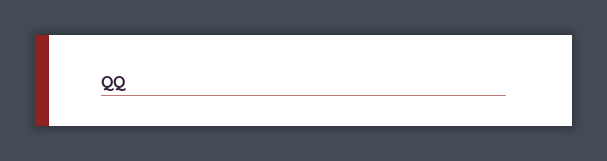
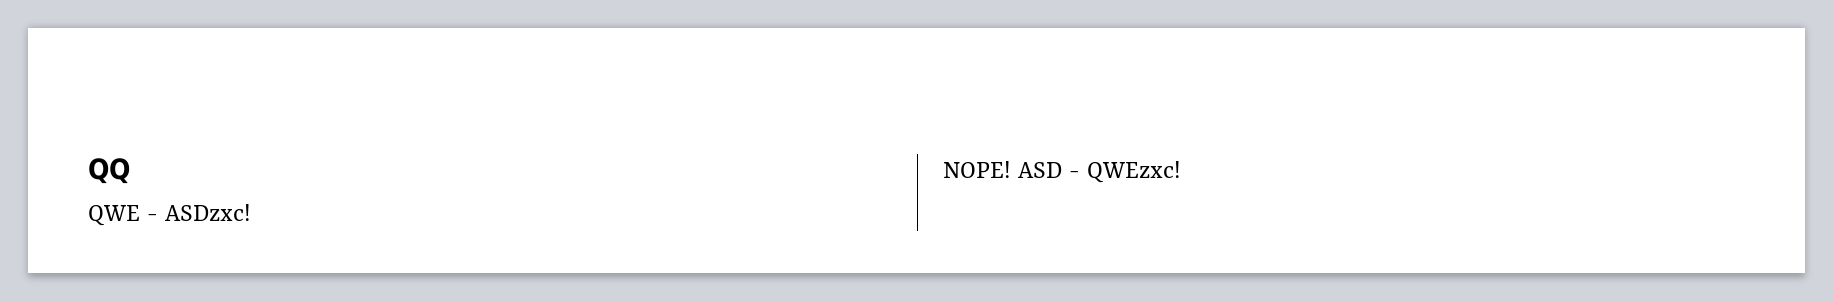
+ QWE - ASDzxc!
+ NOPE! ASD - QWEzxc!

